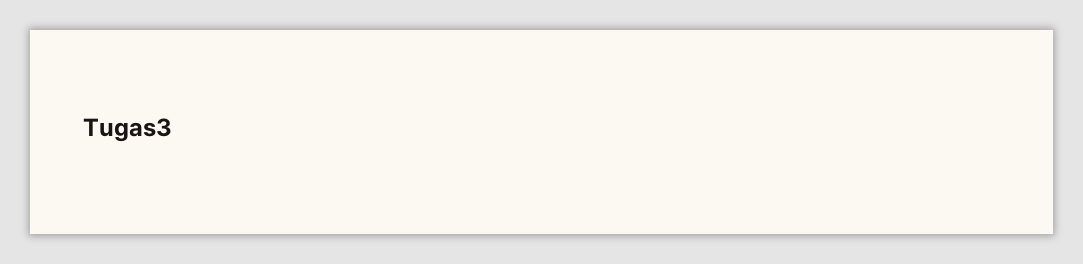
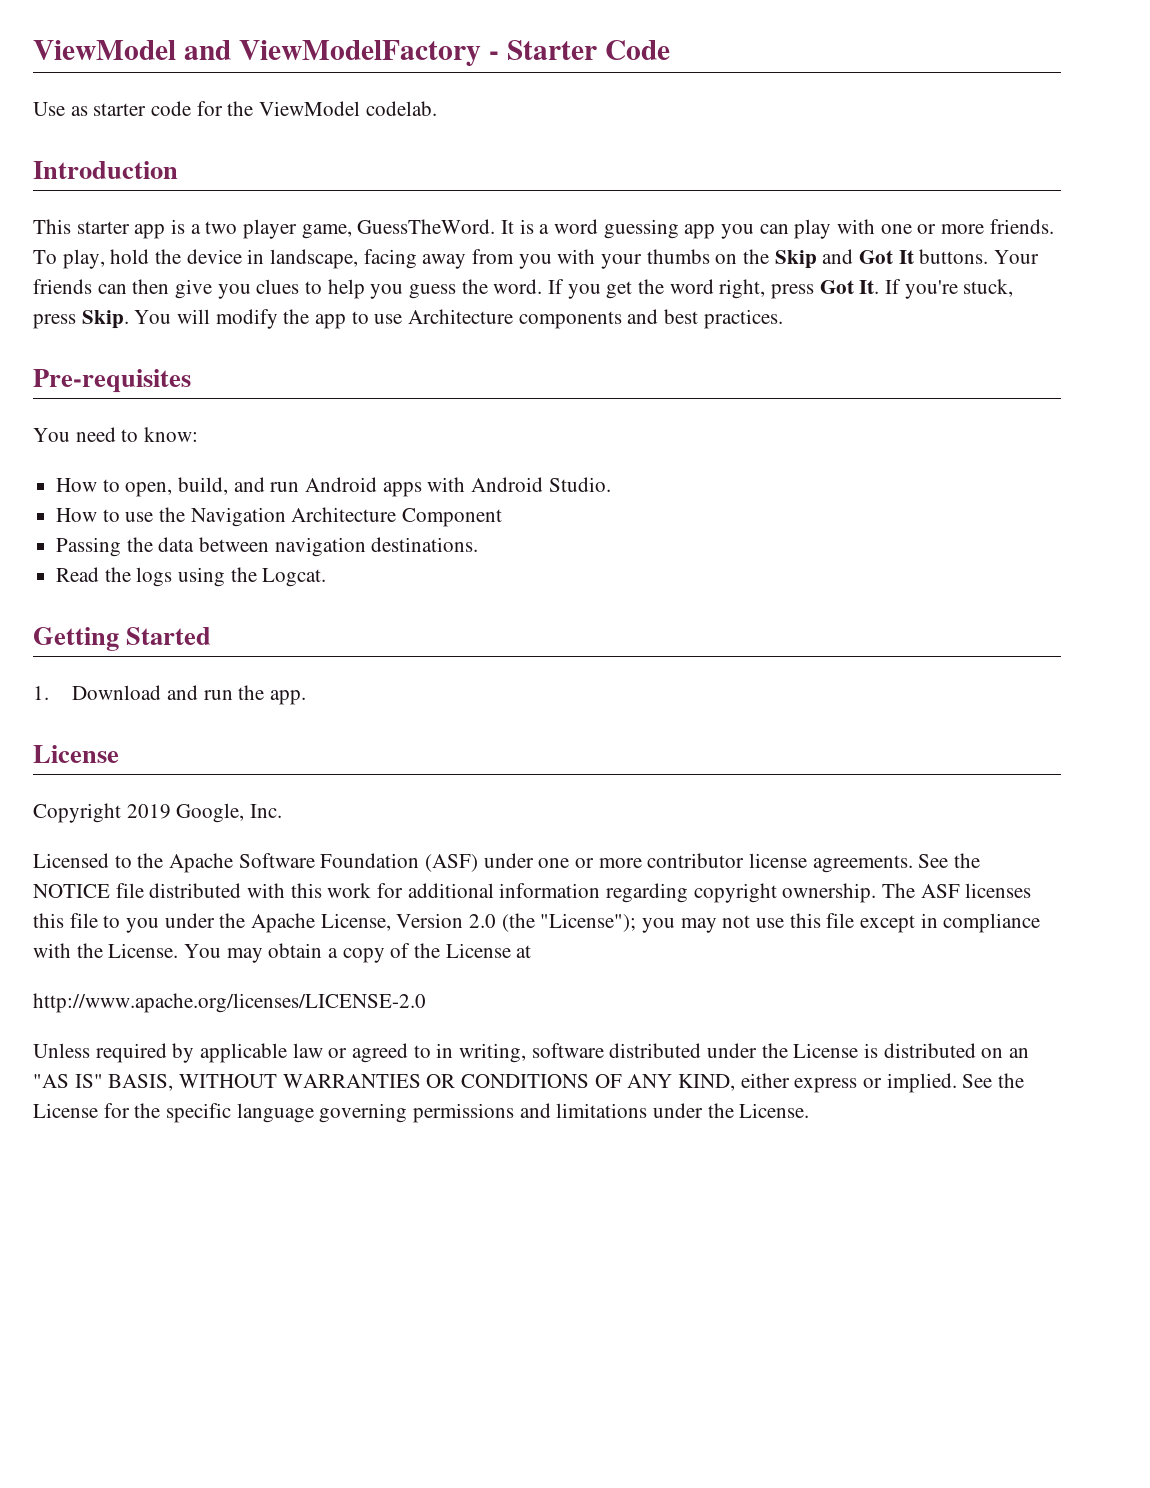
- Tugas3
+ ViewModel and ViewModelFactory - Starter Code
+ Use as starter code for the ViewModel codelab.
+ Introduction
+ This starter app is a two player game, GuessTheWord. It is a word guessing app you can play with one or more friends. To play, hold the device in landscape, facing away from you with your thumbs on the Skip and Got It buttons. Your friends can then give you clues to help you guess the word. If you get the word right, press Got It. If you're stuck, press Skip. You will modify the app to use Architecture components and best practices.
+ Pre-requisites
+ You need to know:
+ How to open, build, and run Android apps with Android Studio.
+ How to use the Navigation Architecture Component
+ Passing the data between navigation destinations.
+ Read the logs using the Logcat.
+ Getting Started
+ 1. Download and run the app.
+ License
+ Copyright 2019 Google, Inc.
+ Licensed to the Apache Software Foundation (ASF) under one or more contributor license agreements. See the NOTICE file distributed with this work for additional information regarding copyright ownership. The ASF licenses this file to you under the Apache License, Version 2.0 (the "License"); you may not use this file except in compliance with the License. You may obtain a copy of the License at
+ http://www.apache.org/licenses/LICENSE-2.0
+ Unless required by applicable law or agreed to in writing, software distributed under the License is distributed on an "AS IS" BASIS, WITHOUT WARRANTIES OR CONDITIONS OF ANY KIND, either express or implied. See the License for the specific language governing permissions and limitations under the License.

